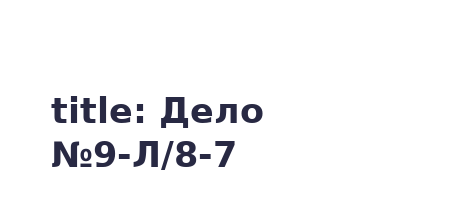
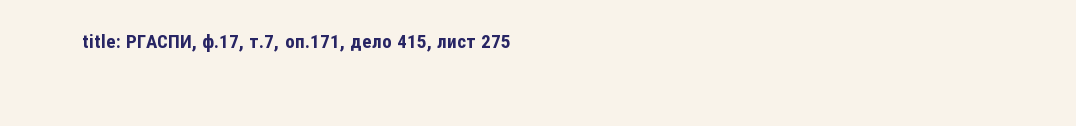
- title: Дело №9-Л/8-7
+ title: РГАСПИ, ф.17, т.7, оп.171, дело 415, лист 275

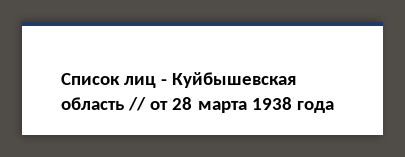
- title: РГАСПИ, ф.17, т.7, оп.171, дело 415, лист 275
+ Список лиц - Куйбышевская область // от 28 марта 1938 года

